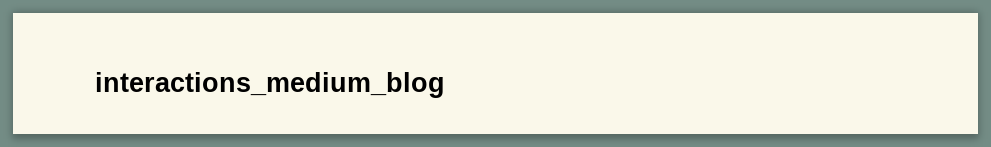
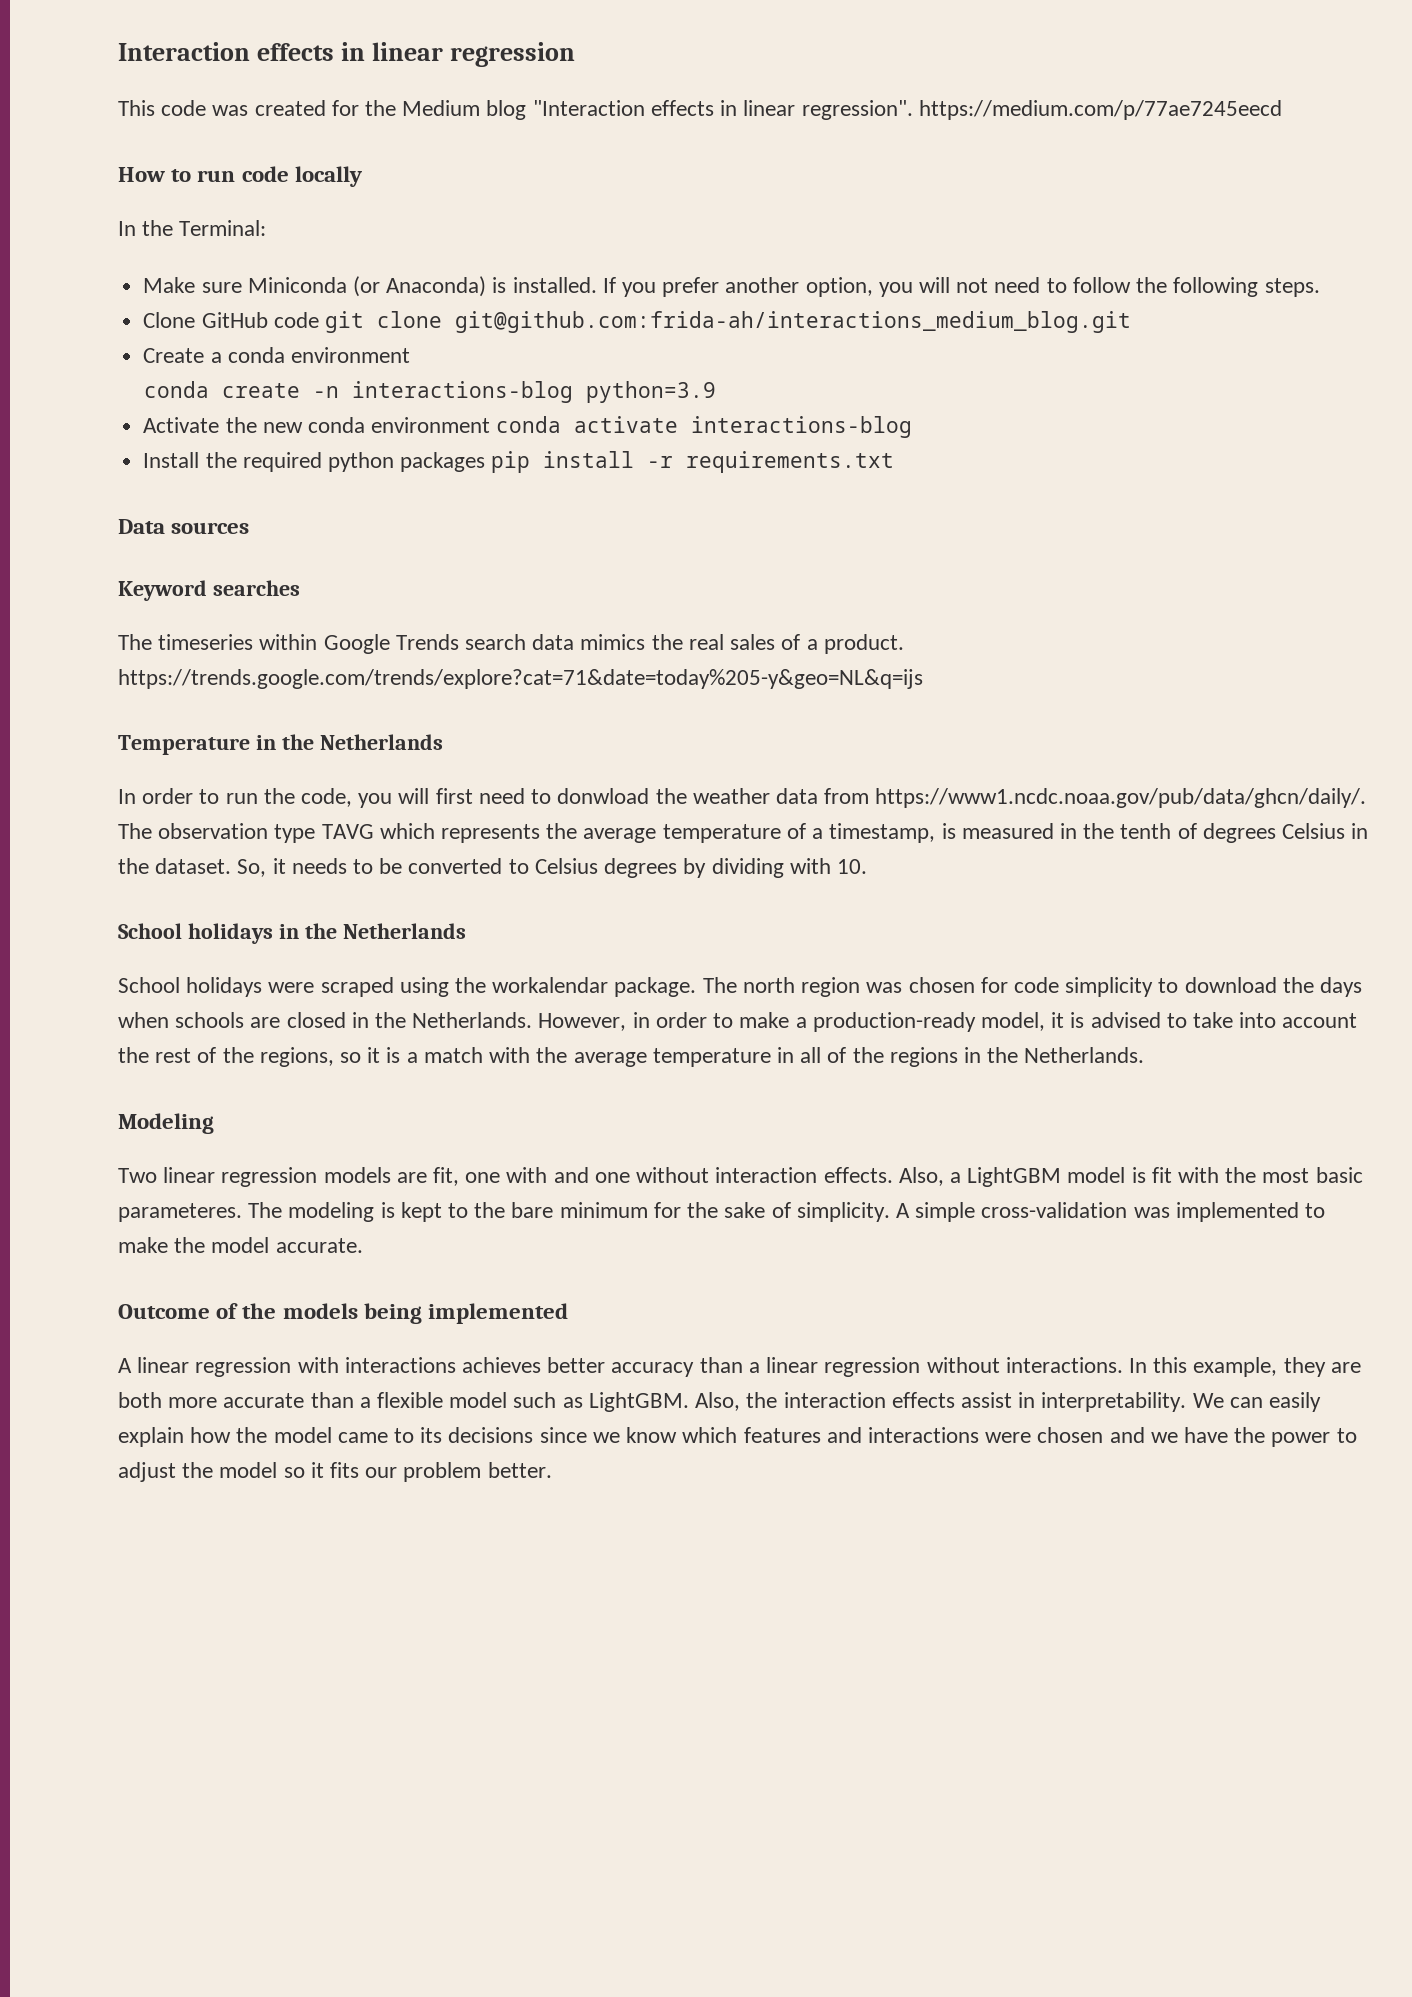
- interactions_medium_blog
+ Interaction effects in linear regression
+ This code was created for the Medium blog "Interaction effects in linear regression". https://medium.com/p/77ae7245eecd
+ How to run code locally
+ In the Terminal:
+ Make sure Miniconda (or Anaconda) is installed. If you prefer another option, you will not need to follow the following steps.
+ Clone GitHub code git clone git@github.com:frida-ah/interactions_medium_blog.git
+ Create a conda environment
+ conda create -n interactions-blog python=3.9
+ Activate the new conda environment conda activate interactions-blog
+ Install the required python packages pip install -r requirements.txt
+ Data sources
+ Keyword searches
+ The timeseries within Google Trends search data mimics the real sales of a product. https://trends.google.com/trends/explore?cat=71&date=today%205-y&geo=NL&q=ijs
+ Temperature in the Netherlands
+ In order to run the code, you will first need to donwload the weather data from https://www1.ncdc.noaa.gov/pub/data/ghcn/daily/. The observation type TAVG which represents the average temperature of a timestamp, is measured in the tenth of degrees Celsius in the dataset. So, it needs to be converted to Celsius degrees by dividing with 10.
+ School holidays in the Netherlands
+ School holidays were scraped using the workalendar package. The north region was chosen for code simplicity to download the days when schools are closed in the Netherlands. However, in order to make a production-ready model, it is advised to take into account the rest of the regions, so it is a match with the average temperature in all of the regions in the Netherlands.
+ Modeling
+ Two linear regression models are fit, one with and one without interaction effects. Also, a LightGBM model is fit with the most basic parameteres. The modeling is kept to the bare minimum for the sake of simplicity. A simple cross-validation was implemented to make the model accurate.
+ Outcome of the models being implemented
+ A linear regression with interactions achieves better accuracy than a linear regression without interactions. In this example, they are both more accurate than a flexible model such as LightGBM. Also, the interaction effects assist in interpretability. We can easily explain how the model came to its decisions since we know which features and interactions were chosen and we have the power to adjust the model so it fits our problem better.

